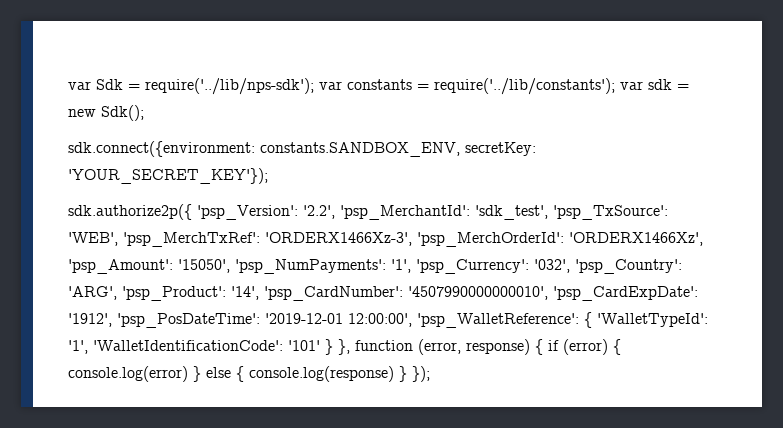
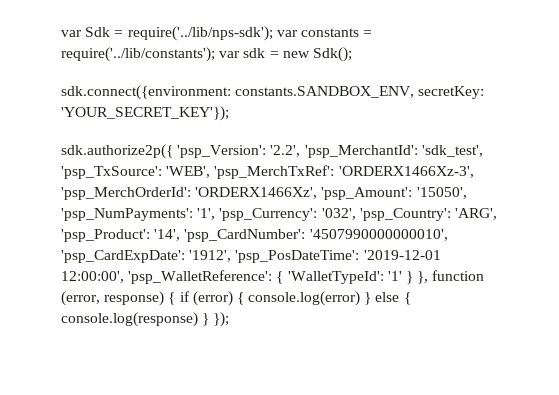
- sdk.authorize2p({ 'psp_Version': '2.2', 'psp_MerchantId': 'sdk_test', 'psp_TxSource': 'WEB', 'psp_MerchTxRef': 'ORDERX1466Xz-3', 'psp_MerchOrderId': 'ORDERX1466Xz', 'psp_Amount': '15050', 'psp_NumPayments': '1', 'psp_Currency': '032', 'psp_Country': 'ARG', 'psp_Product': '14', 'psp_CardNumber': '4507990000000010', 'psp_CardExpDate': '1912', 'psp_PosDateTime': '2019-12-01 12:00:00', 'psp_WalletReference': { 'WalletTypeId': '1', 'WalletIdentificationCode': '101' } }, function (error, response) { if (error) { console.log(error) } else { console.log(response) } });
+ sdk.authorize2p({ 'psp_Version': '2.2', 'psp_MerchantId': 'sdk_test', 'psp_TxSource': 'WEB', 'psp_MerchTxRef': 'ORDERX1466Xz-3', 'psp_MerchOrderId': 'ORDERX1466Xz', 'psp_Amount': '15050', 'psp_NumPayments': '1', 'psp_Currency': '032', 'psp_Country': 'ARG', 'psp_Product': '14', 'psp_CardNumber': '4507990000000010', 'psp_CardExpDate': '1912', 'psp_PosDateTime': '2019-12-01 12:00:00', 'psp_WalletReference': { 'WalletTypeId': '1' } }, function (error, response) { if (error) { console.log(error) } else { console.log(response) } });

